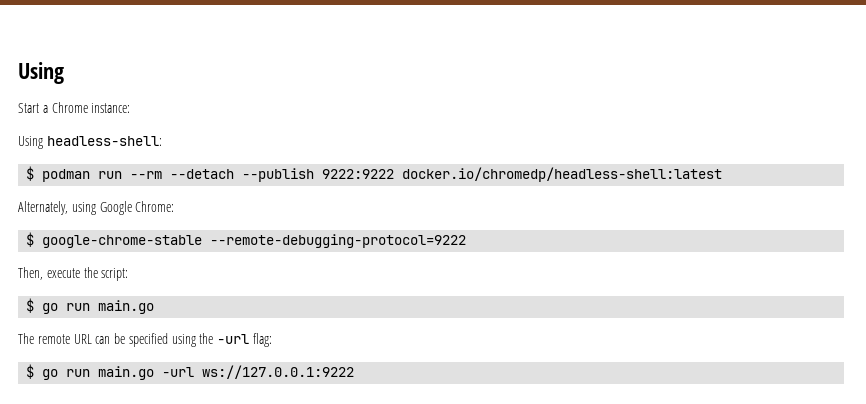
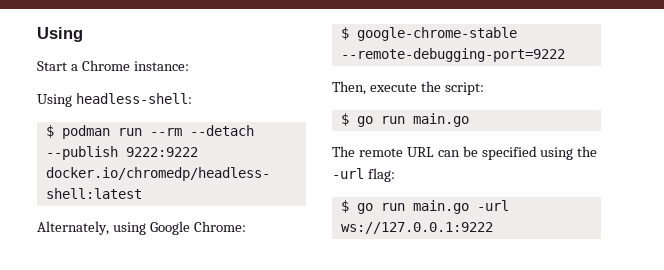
- $ google-chrome-stable --remote-debugging-protocol=9222
+ $ google-chrome-stable --remote-debugging-port=9222

